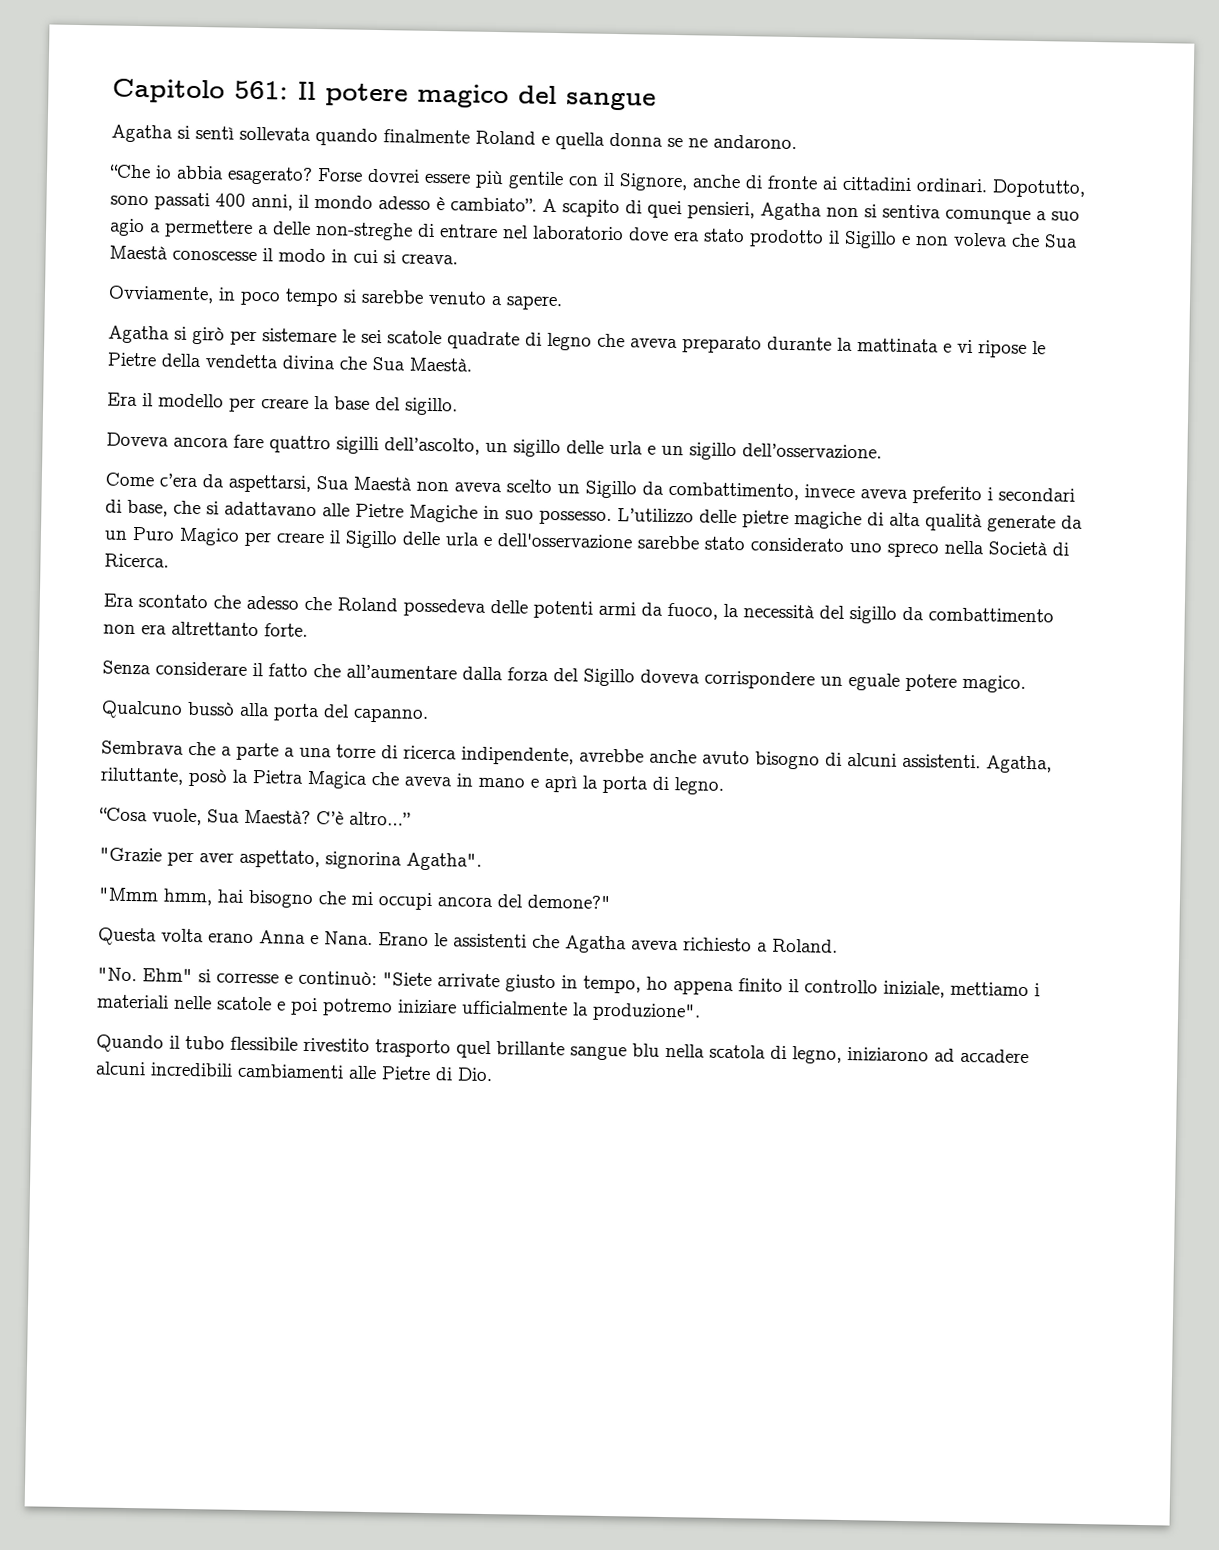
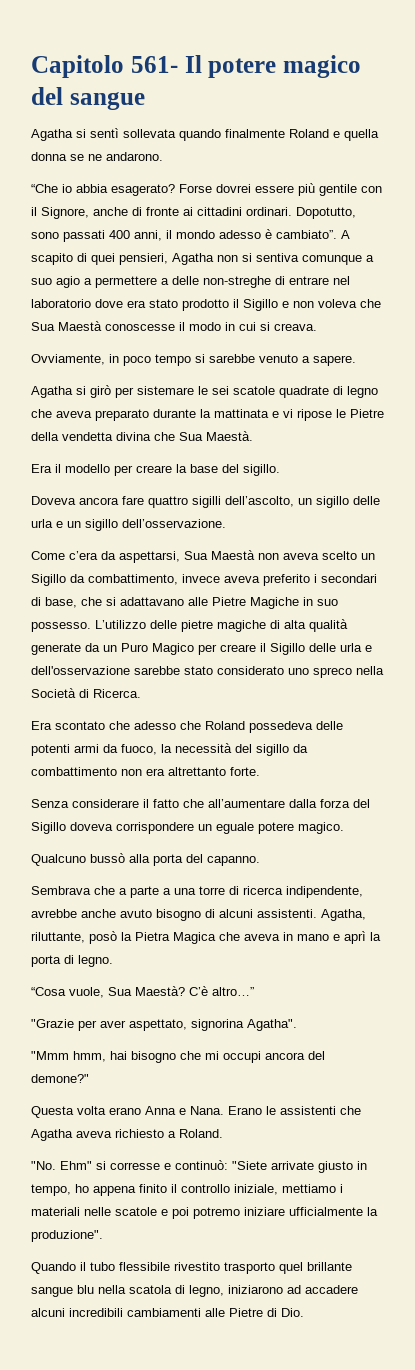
- Capitolo 561: Il potere magico del sangue
+ Capitolo 561- Il potere magico del sangue

